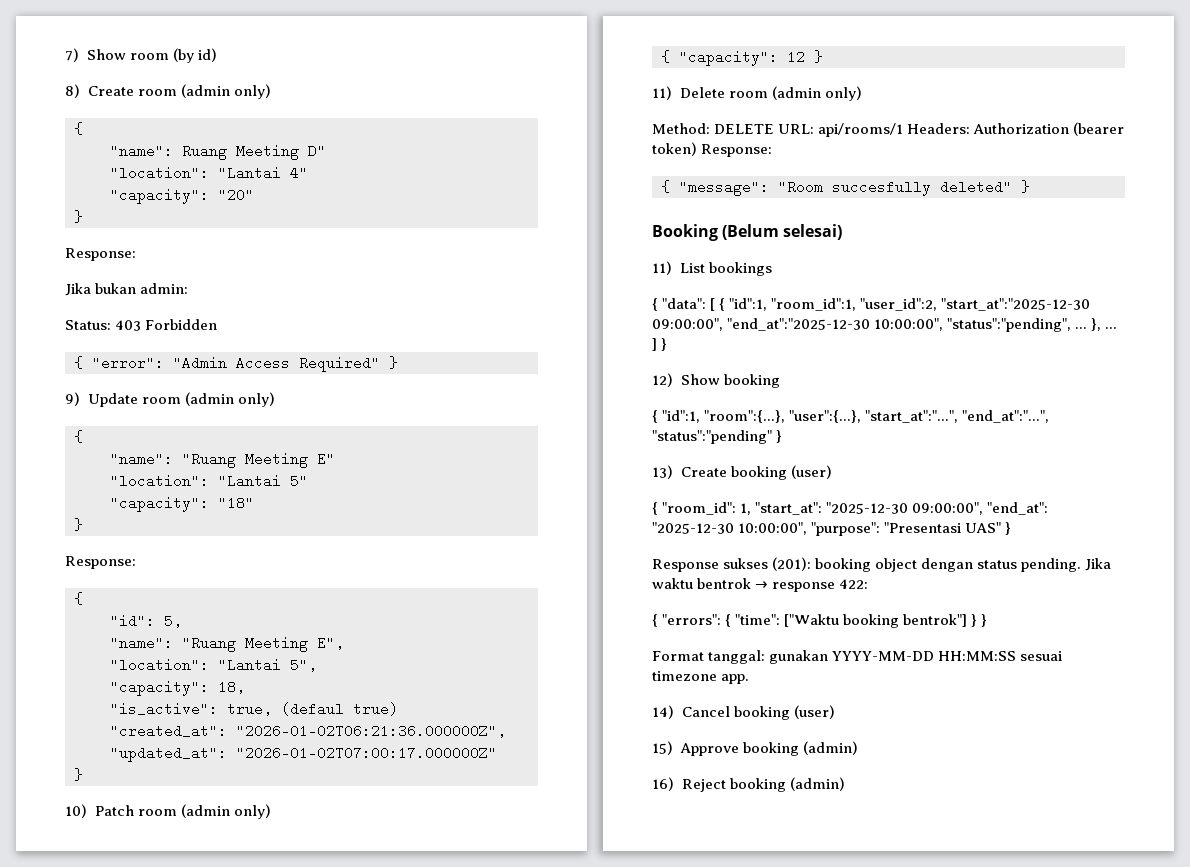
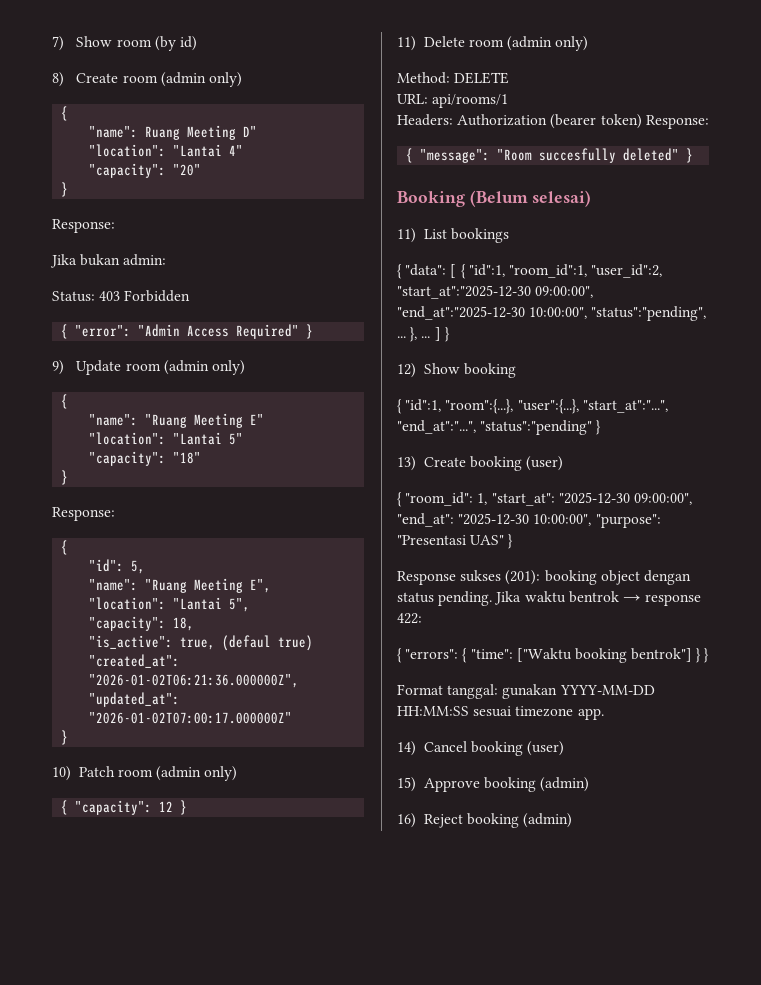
- Method: DELETE URL: api/rooms/1 Headers: Authorization (bearer token) Response:
+ Method: DELETE
+ URL: api/rooms/1
+ Headers: Authorization (bearer token) Response:

